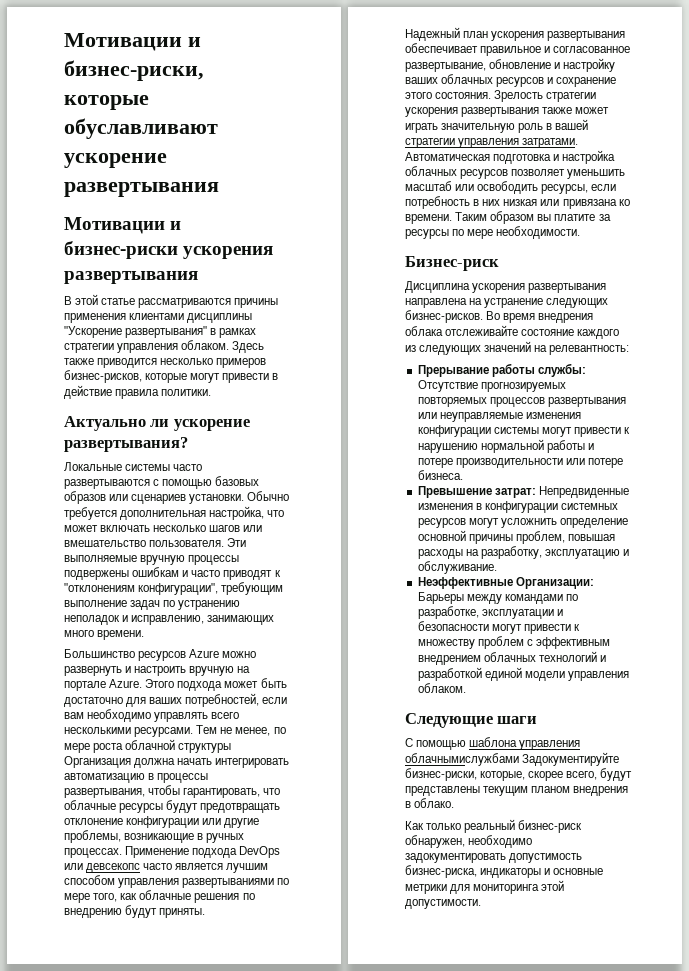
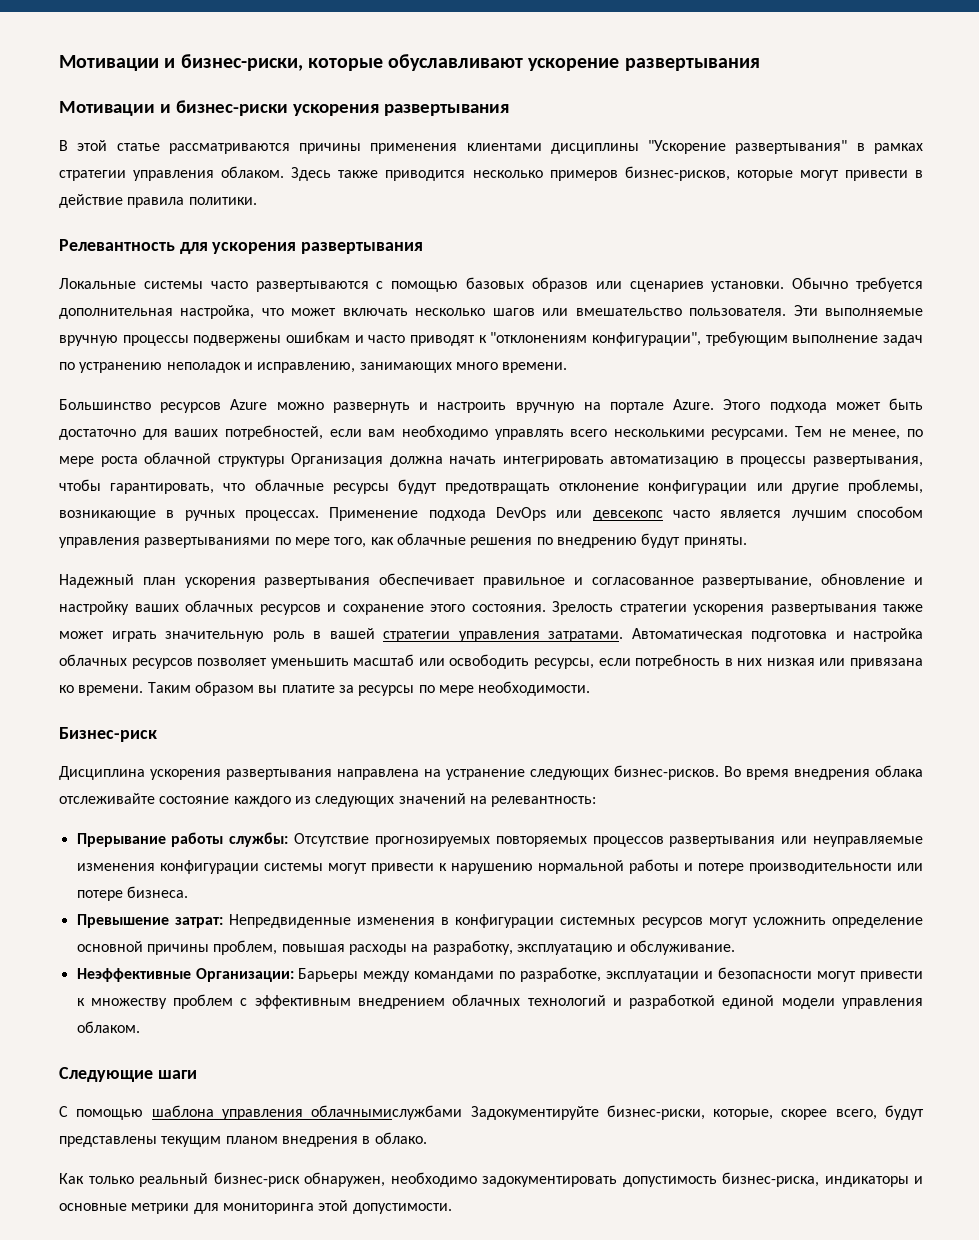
- Актуально ли ускорение развертывания?
+ Релевантность для ускорения развертывания

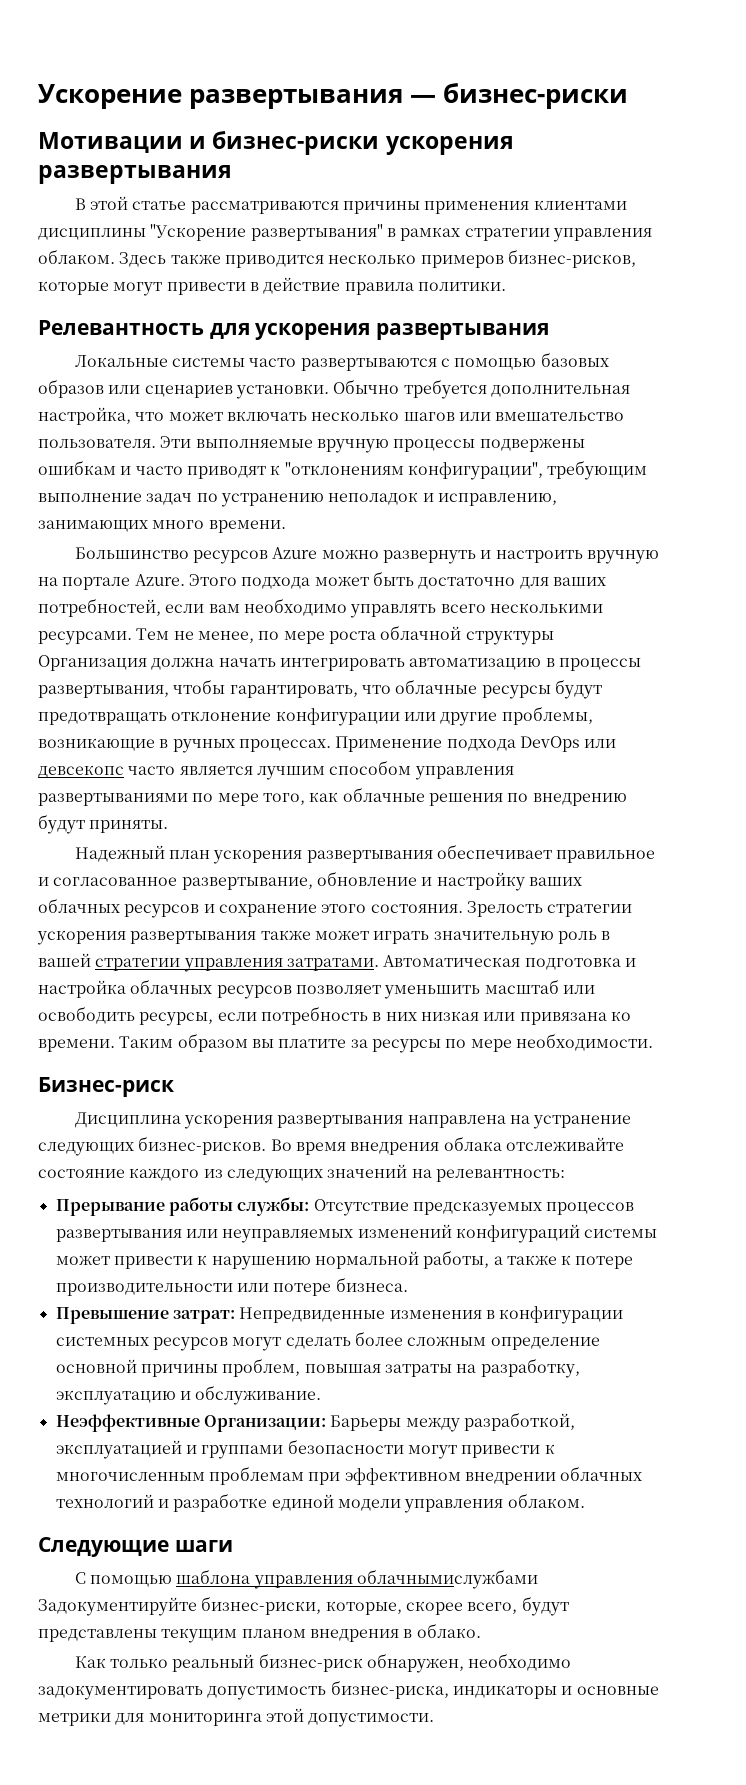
- Мотивации и бизнес-риски, которые обуславливают ускорение развертывания
+ Ускорение развертывания — бизнес-риски
- Прерывание работы службы: Отсутствие прогнозируемых повторяемых процессов развертывания или неуправляемые изменения конфигурации системы могут привести к нарушению нормальной работы и потере производительности или потере бизнеса.
+ Прерывание работы службы: Отсутствие предсказуемых процессов развертывания или неуправляемых изменений конфигураций системы может привести к нарушению нормальной работы, а также к потере производительности или потере бизнеса.
- Превышение затрат: Непредвиденные изменения в конфигурации системных ресурсов могут усложнить определение основной причины проблем, повышая расходы на разработку, эксплуатацию и обслуживание.
+ Превышение затрат: Непредвиденные изменения в конфигурации системных ресурсов могут сделать более сложным определение основной причины проблем, повышая затраты на разработку, эксплуатацию и обслуживание.
- Неэффективные Организации: Барьеры между командами по разработке, эксплуатации и безопасности могут привести к множеству проблем с эффективным внедрением облачных технологий и разработкой единой модели управления облаком.
+ Неэффективные Организации: Барьеры между разработкой, эксплуатацией и группами безопасности могут привести к многочисленным проблемам при эффективном внедрении облачных технологий и разработке единой модели управления облаком.

